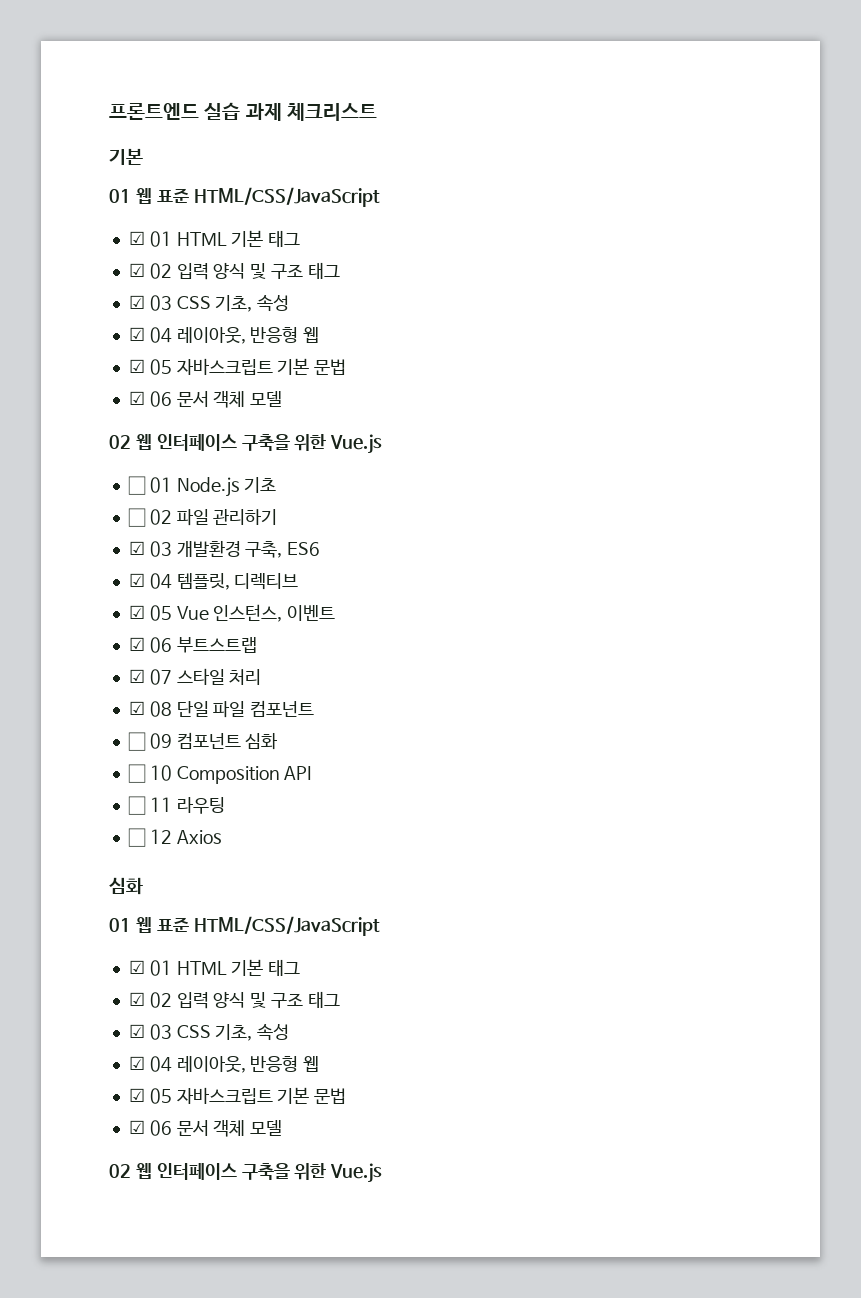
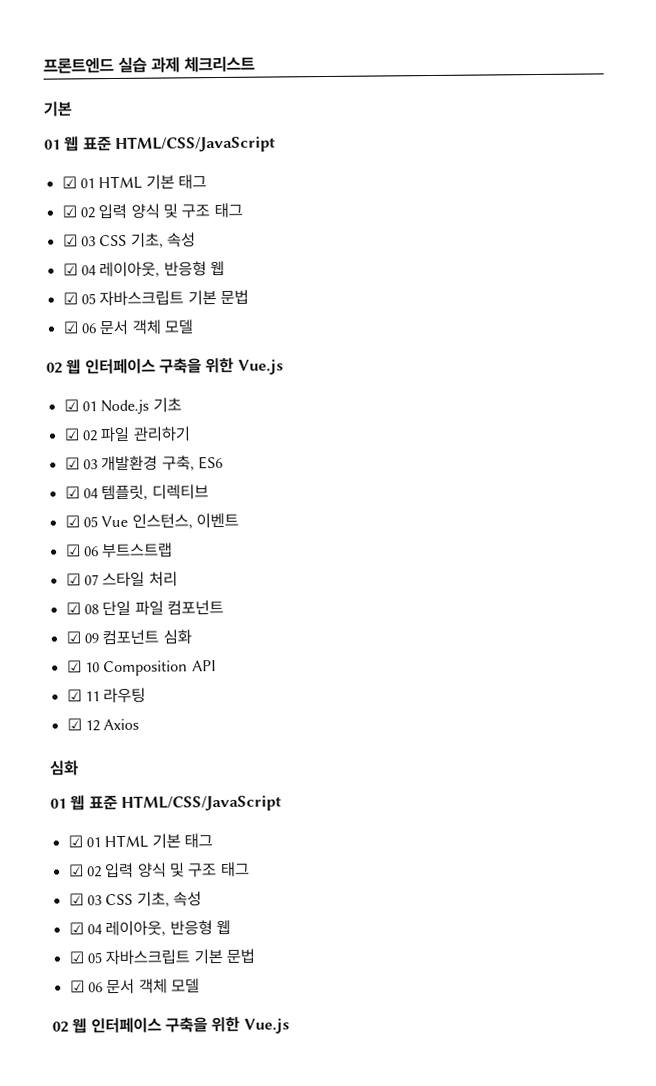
- ☐ 01 Node.js 기초
+ ☑ 01 Node.js 기초
- ☐ 02 파일 관리하기
+ ☑ 02 파일 관리하기
- ☐ 09 컴포넌트 심화
+ ☑ 09 컴포넌트 심화
- ☐ 10 Composition API
+ ☑ 10 Composition API
- ☐ 11 라우팅
+ ☑ 11 라우팅
- ☐ 12 Axios
+ ☑ 12 Axios

